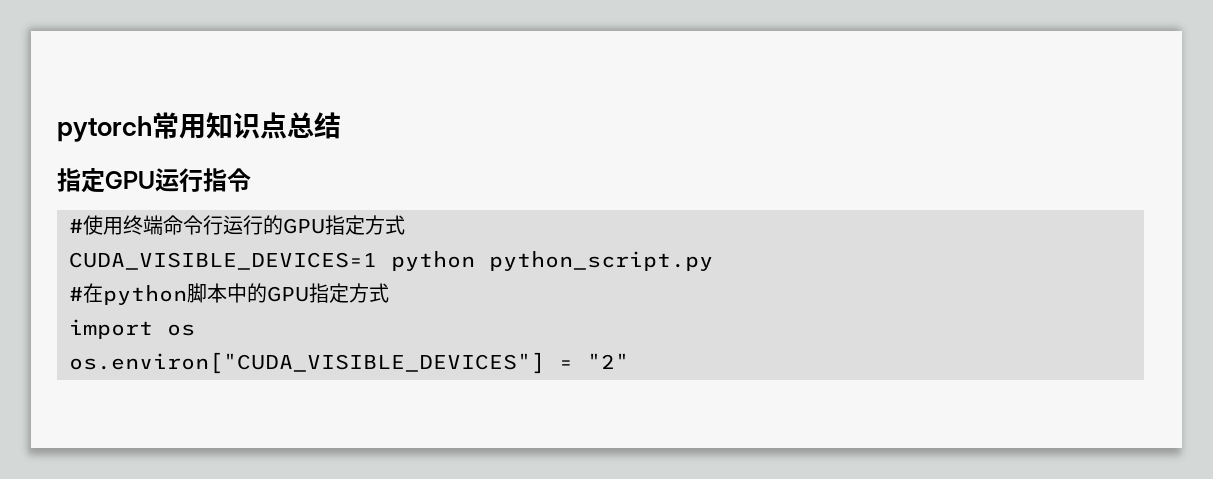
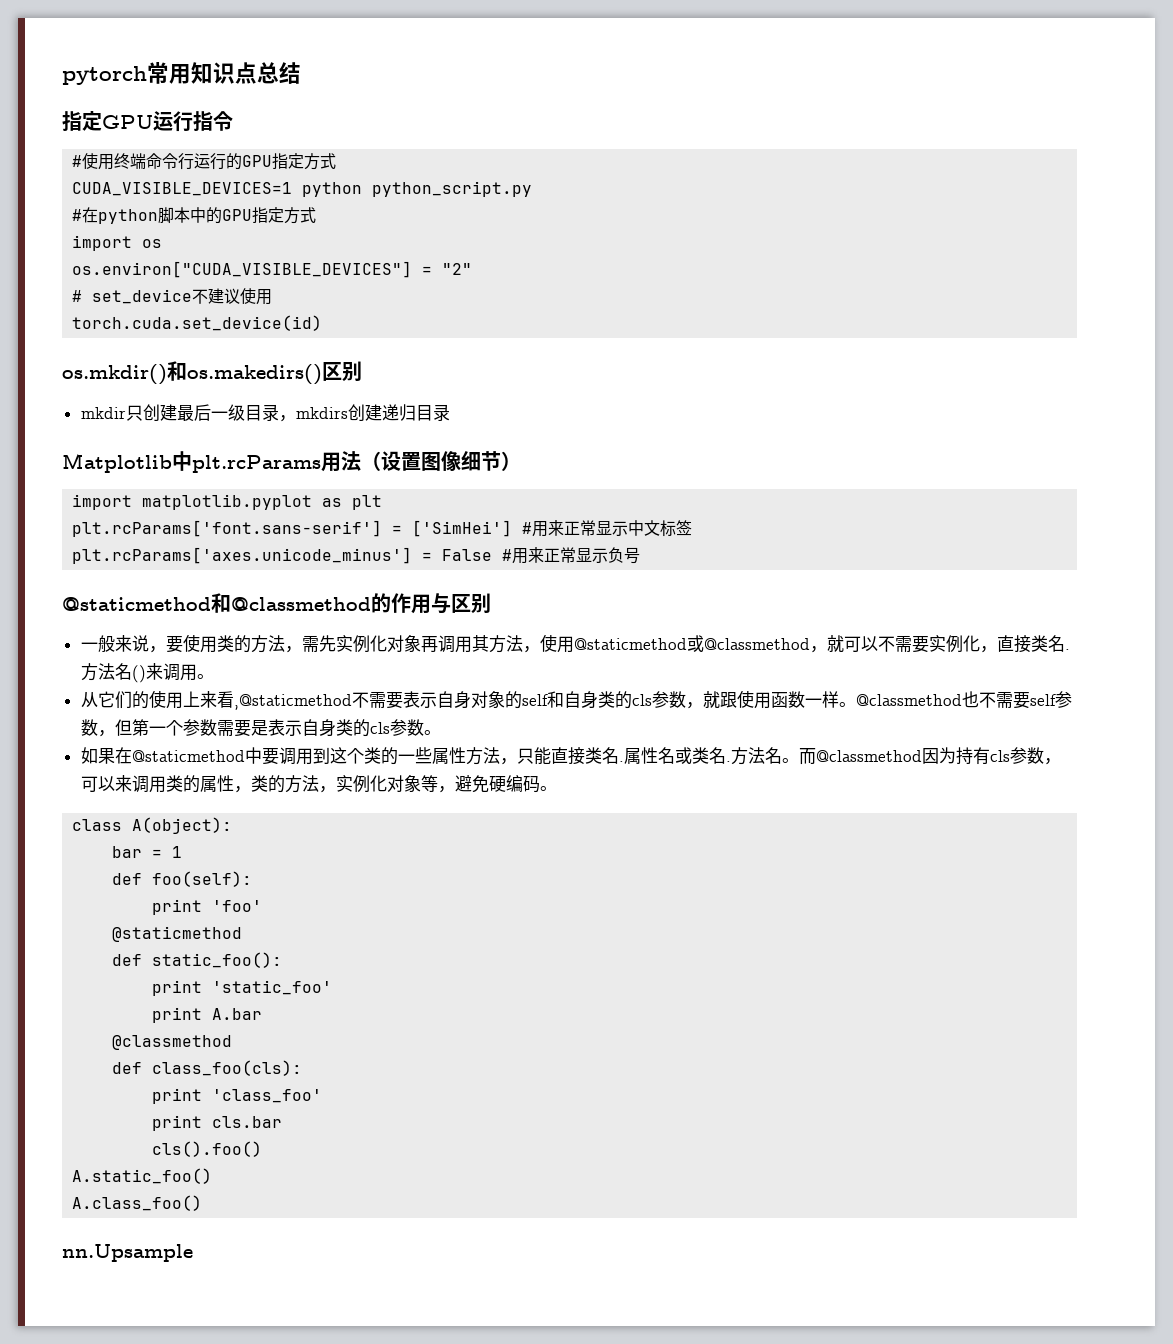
+ # set_device不建议使用
+ torch.cuda.set_device(id)
+ os.mkdir()和os.makedirs()区别
+ mkdir只创建最后一级目录，mkdirs创建递归目录
+ Matplotlib中plt.rcParams用法（设置图像细节）
+ import matplotlib.pyplot as plt
+ plt.rcParams['font.sans-serif'] = ['SimHei'] #用来正常显示中文标签
+ plt.rcParams['axes.unicode_minus'] = False #用来正常显示负号
+ @staticmethod和@classmethod的作用与区别
+ 一般来说，要使用类的方法，需先实例化对象再调用其方法，使用@staticmethod或@classmethod，就可以不需要实例化，直接类名.方法名()来调用。
+ 从它们的使用上来看,@staticmethod不需要表示自身对象的self和自身类的cls参数，就跟使用函数一样。@classmethod也不需要self参数，但第一个参数需要是表示自身类的cls参数。
+ 如果在@staticmethod中要调用到这个类的一些属性方法，只能直接类名.属性名或类名.方法名。而@classmethod因为持有cls参数，可以来调用类的属性，类的方法，实例化对象等，避免硬编码。
+ class A(object):
+ bar = 1
+ def foo(self):
+ print 'foo'
+ @staticmethod
+ def static_foo():
+ print 'static_foo'
+ print A.bar
+ @classmethod
+ def class_foo(cls):
+ print 'class_foo'
+ print cls.bar
+ cls().foo()
+ A.static_foo()
+ A.class_foo()
+ nn.Upsample

